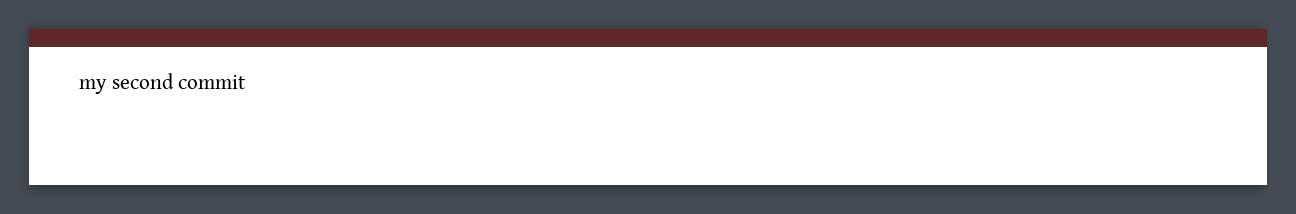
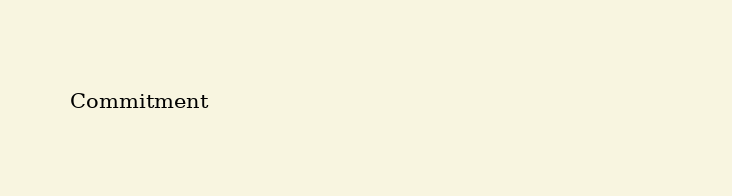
- my second commit
+ Commitment

